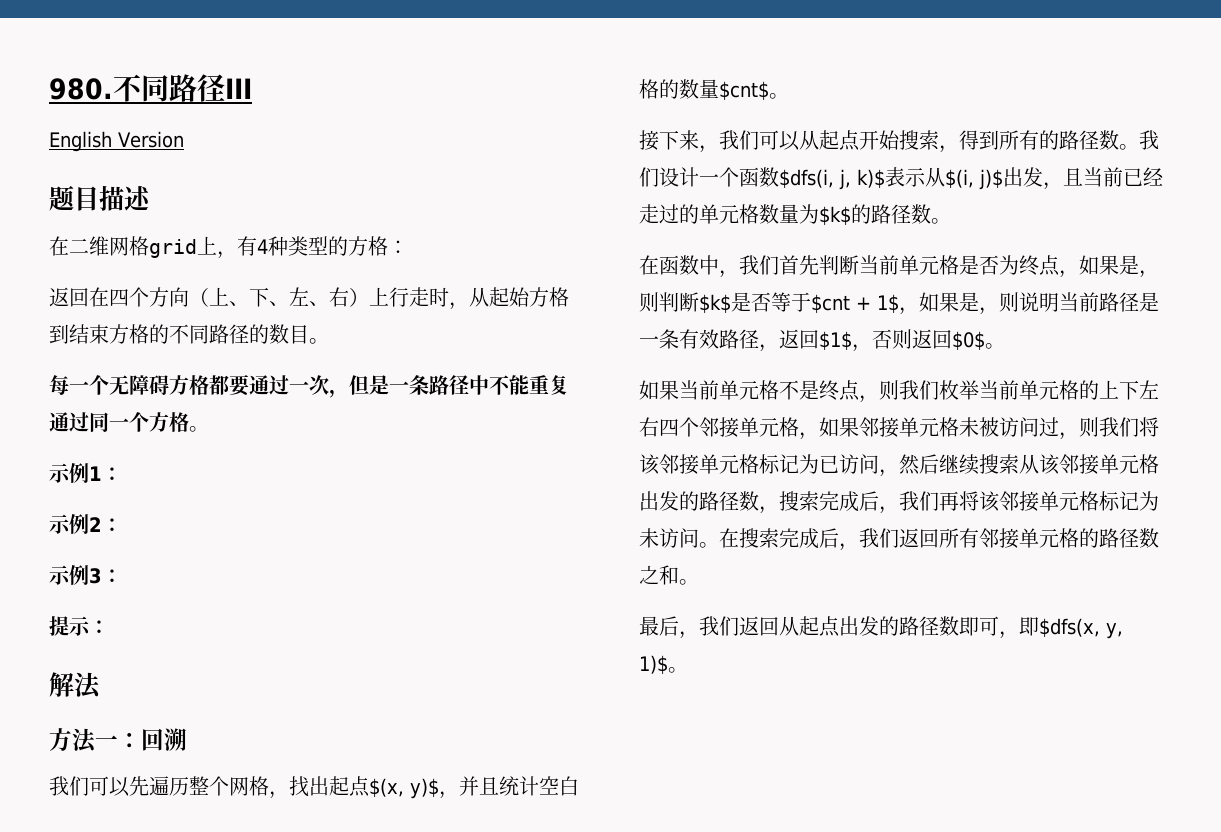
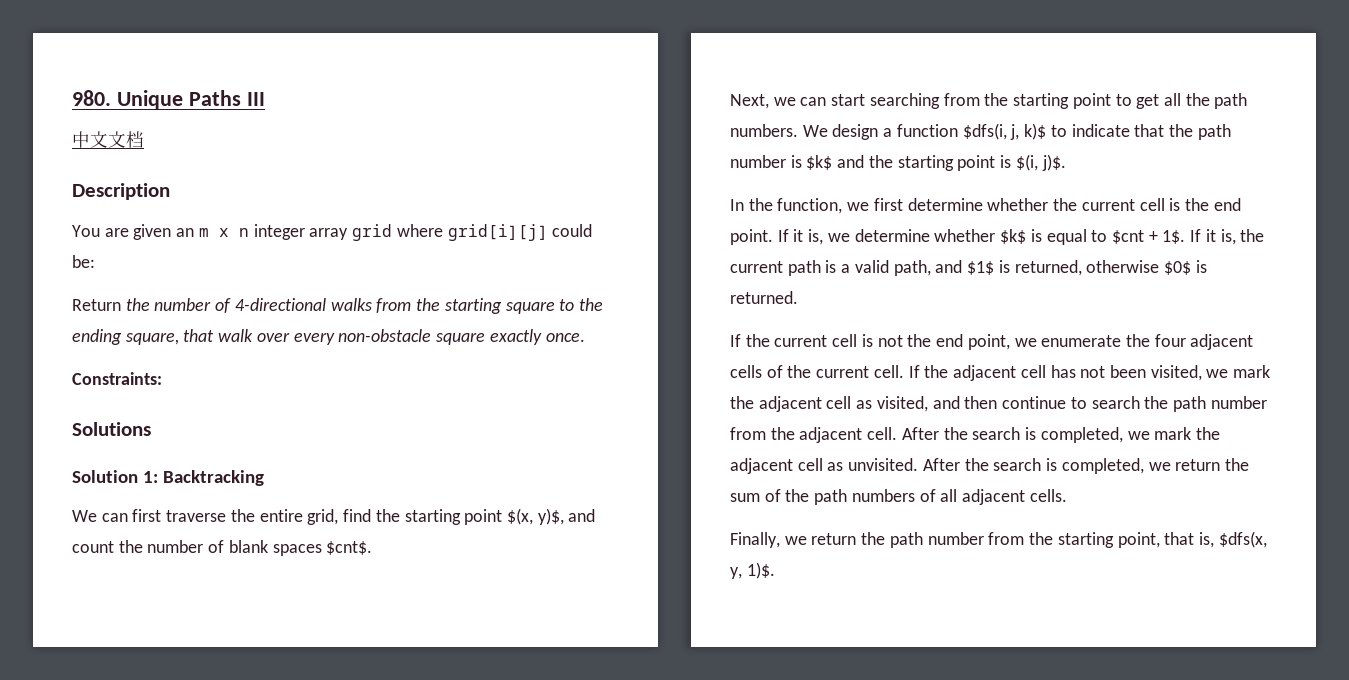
- 980.不同路径III
+ 980. Unique Paths III
- English Version
- 题目描述
- 在二维网格grid上，有4种类型的方格：
- 返回在四个方向（上、下、左、右）上行走时，从起始方格到结束方格的不同路径的数目。
- 每一个无障碍方格都要通过一次，但是一条路径中不能重复通过同一个方格。
- 示例1：
- 示例2：
- 示例3：
- 提示：
- 解法
- 方法一：回溯
- 我们可以先遍历整个网格，找出起点$(x, y)$，并且统计空白格的数量$cnt$。
- 接下来，我们可以从起点开始搜索，得到所有的路径数。我们设计一个函数$dfs(i, j, k)$表示从$(i, j)$出发，且当前已经走过的单元格数量为$k$的路径数。
- 在函数中，我们首先判断当前单元格是否为终点，如果是，则判断$k$是否等于$cnt + 1$，如果是，则说明当前路径是一条有效路径，返回$1$，否则返回$0$。
- 如果当前单元格不是终点，则我们枚举当前单元格的上下左右四个邻接单元格，如果邻接单元格未被访问过，则我们将该邻接单元格标记为已访问，然后继续搜索从该邻接单元格出发的路径数，搜索完成后，我们再将该邻接单元格标记为未访问。在搜索完成后，我们返回所有邻接单元格的路径数之和。
- 最后，我们返回从起点出发的路径数即可，即$dfs(x, y, 1)$。
+ 中文文档
+ Description
+ You are given an m x n integer array grid where grid[i][j] could be:
+ Return the number of 4-directional walks from the starting square to the ending square, that walk over every non-obstacle square exactly once.
+ Constraints:
+ Solutions
+ Solution 1: Backtracking
+ We can first traverse the entire grid, find the starting point $(x, y)$, and count the number of blank spaces $cnt$.
+ Next, we can start searching from the starting point to get all the path numbers. We design a function $dfs(i, j, k)$ to indicate that the path number is $k$ and the starting point is $(i, j)$.
+ In the function, we first determine whether the current cell is the end point. If it is, we determine whether $k$ is equal to $cnt + 1$. If it is, the current path is a valid path, and $1$ is returned, otherwise $0$ is returned.
+ If the current cell is not the end point, we enumerate the four adjacent cells of the current cell. If the adjacent cell has not been visited, we mark the adjacent cell as visited, and then continue to search the path number from the adjacent cell. After the search is completed, we mark the adjacent cell as unvisited. After the search is completed, we return the sum of the path numbers of all adjacent cells.
+ Finally, we return the path number from the starting point, that is, $dfs(x, y, 1)$.

